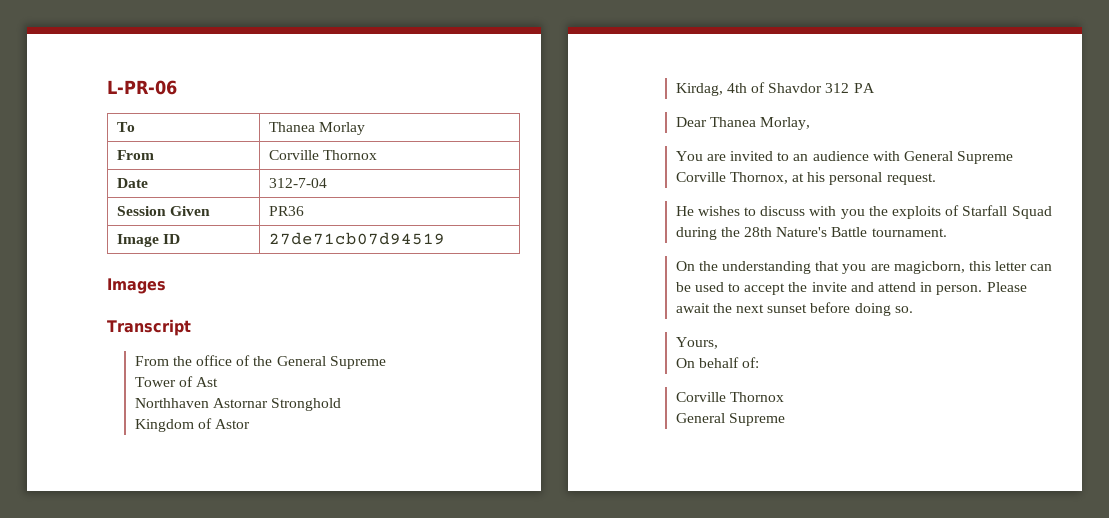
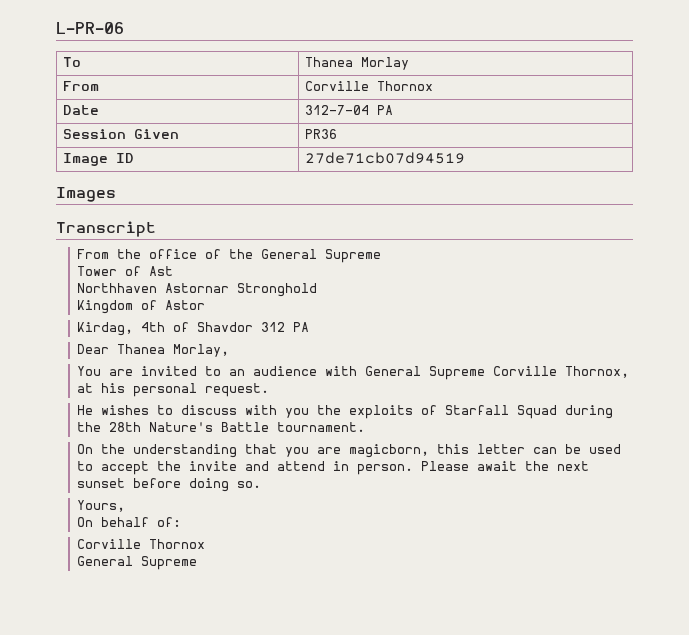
- Date | 312-7-04
+ Date | 312-7-04 PA

